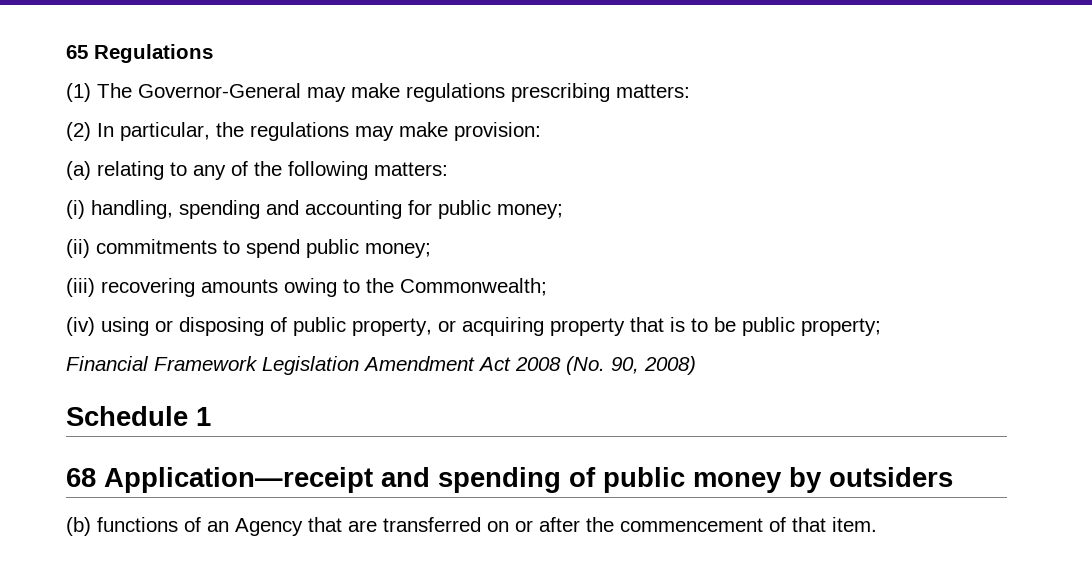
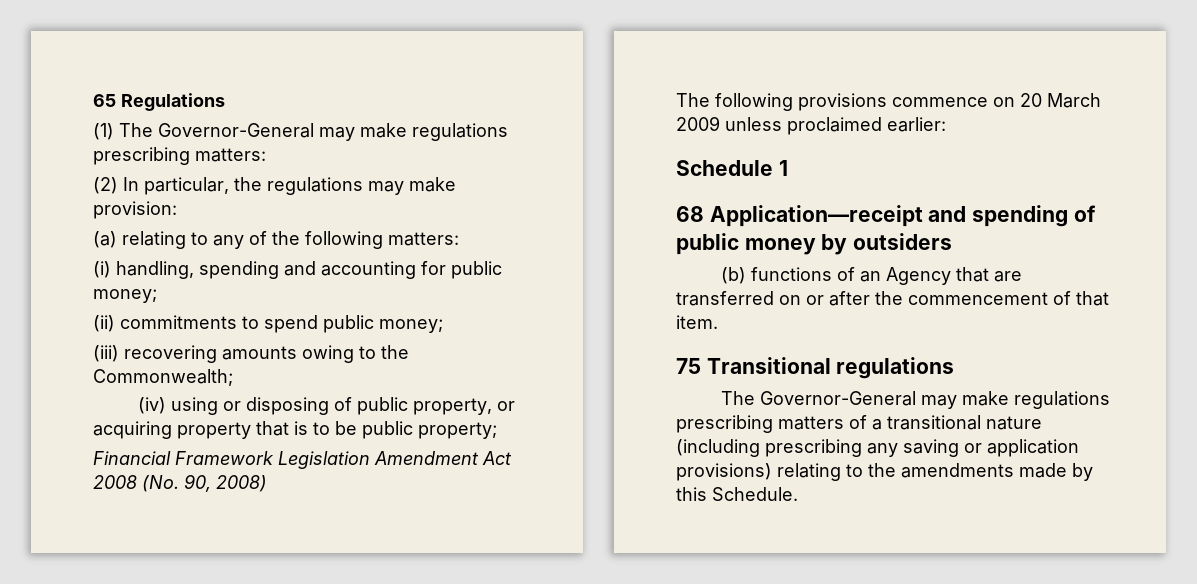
+ The following provisions commence on 20 March 2009 unless proclaimed earlier:
+ 75 Transitional regulations
+ The Governor-General may make regulations prescribing matters of a transitional nature (including prescribing any saving or application provisions) relating to the amendments made by this Schedule.

